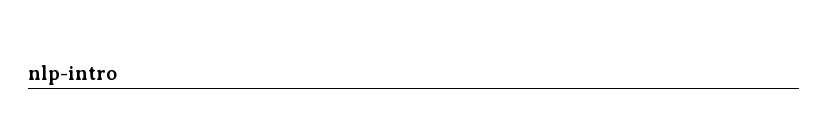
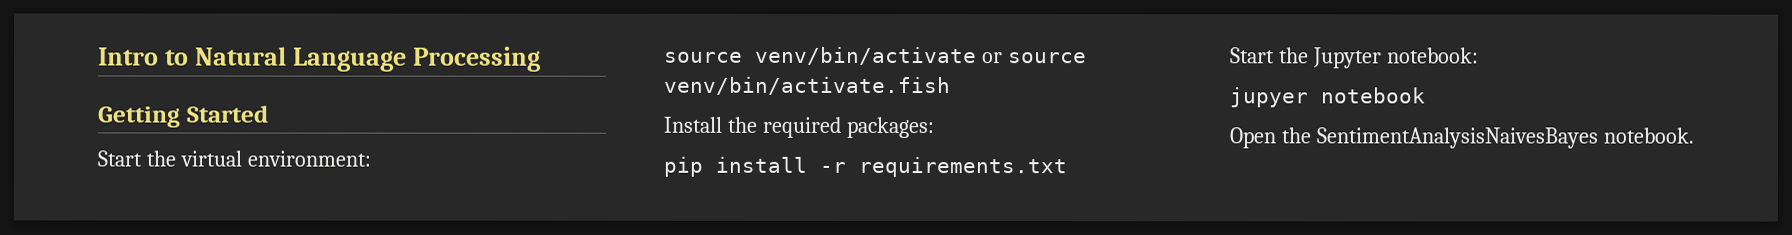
- nlp-intro
+ Intro to Natural Language Processing
+ Getting Started
+ Start the virtual environment:
+ source venv/bin/activate or source venv/bin/activate.fish
+ Install the required packages:
+ pip install -r requirements.txt
+ Start the Jupyter notebook:
+ jupyer notebook
+ Open the SentimentAnalysisNaivesBayes notebook.

